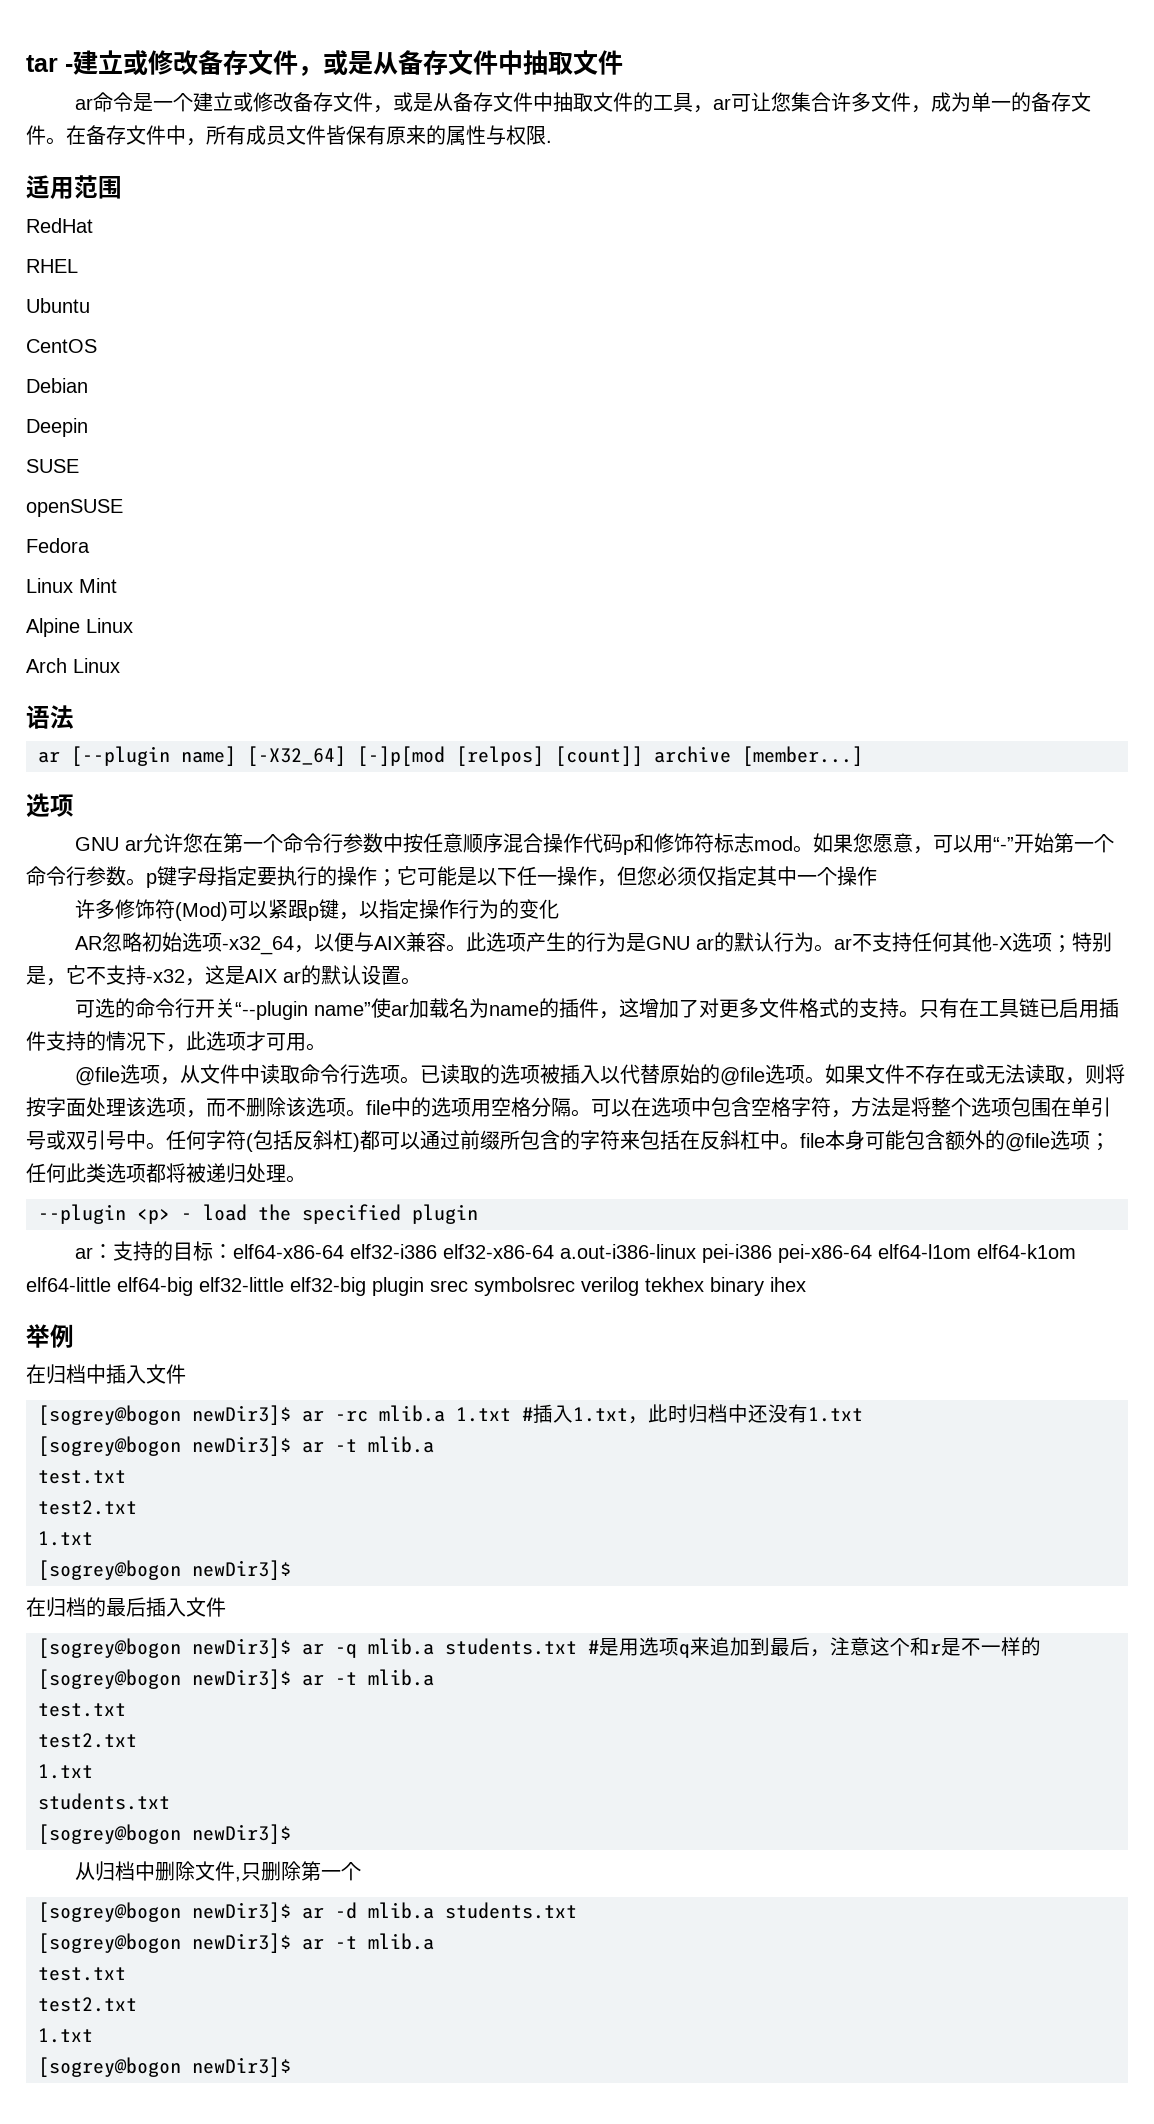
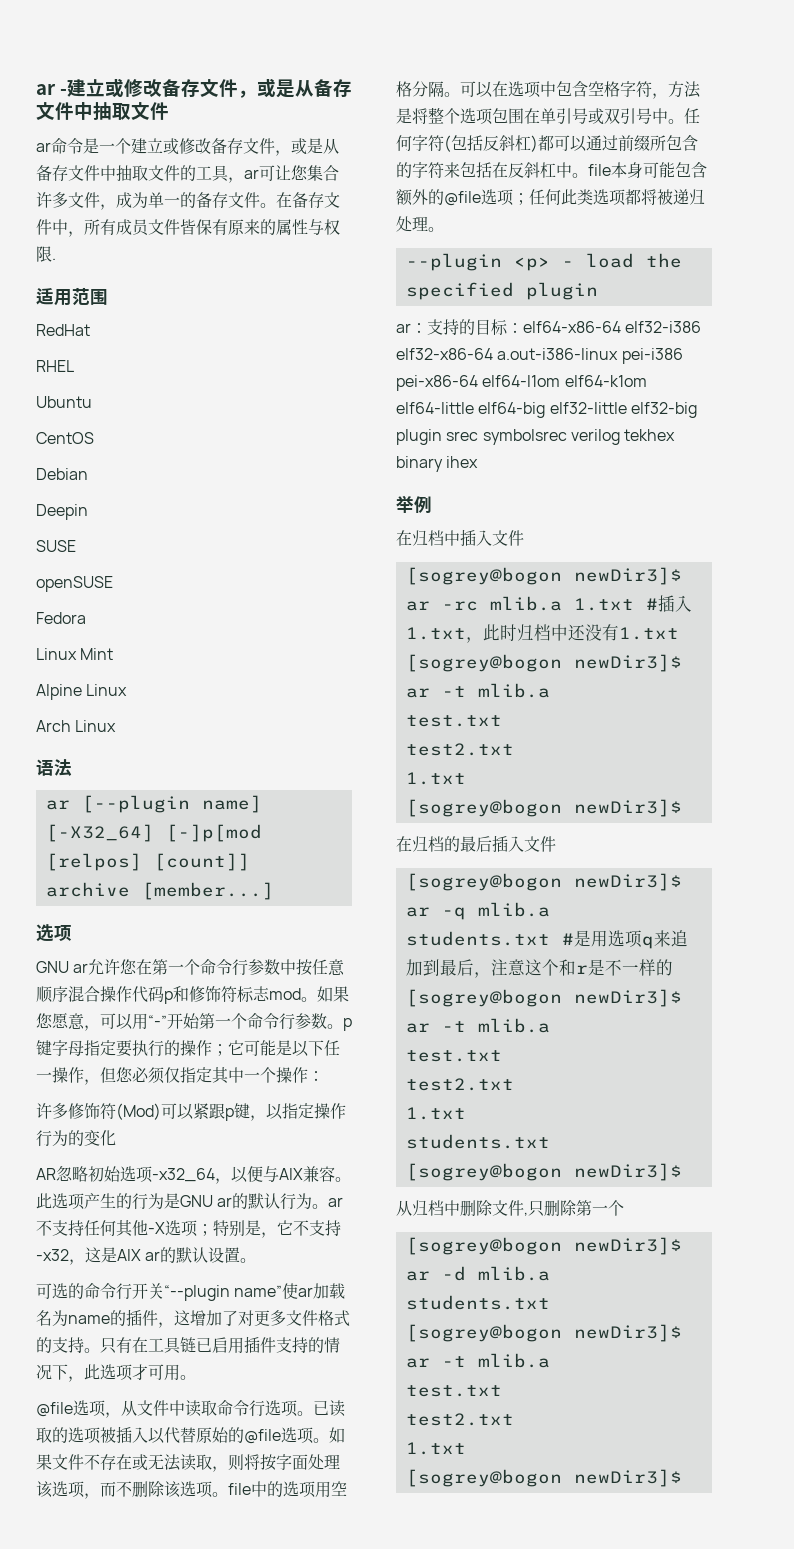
- tar -建立或修改备存文件，或是从备存文件中抽取文件
+ ar -建立或修改备存文件，或是从备存文件中抽取文件
- 如果您愿意，可以用“-”开始第一个命令行参数。p键字母指定要执行的操作；它可能是以下任一操作，但您必须仅指定其中一个操作
+ 如果您愿意，可以用“-”开始第一个命令行参数。p键字母指定要执行的操作；它可能是以下任一操作，但您必须仅指定其中一个操作：

